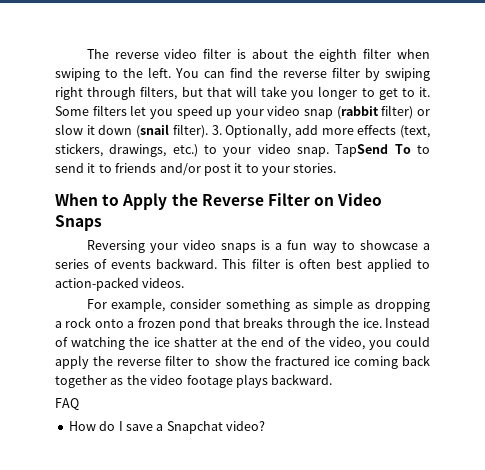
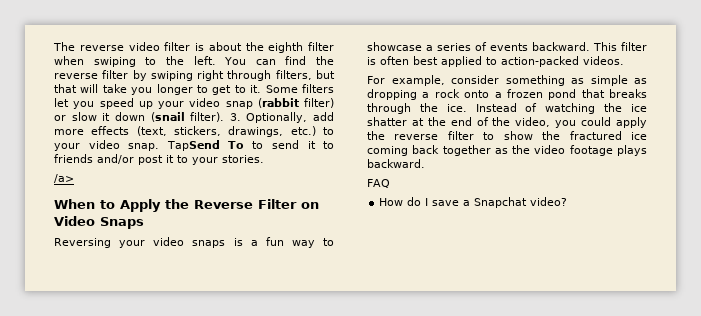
+ /a>

